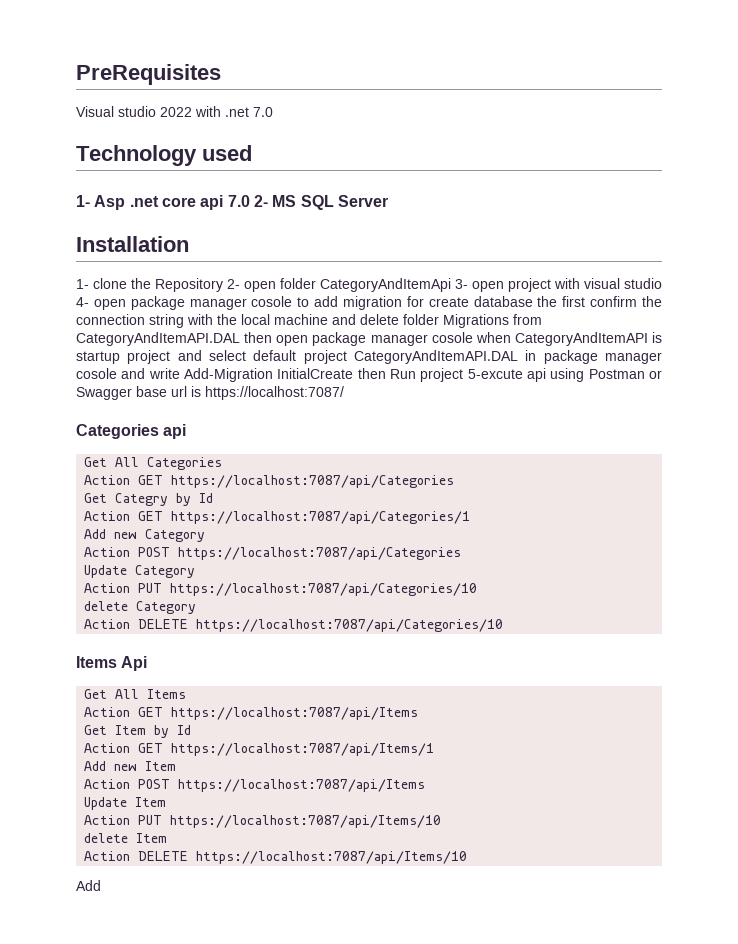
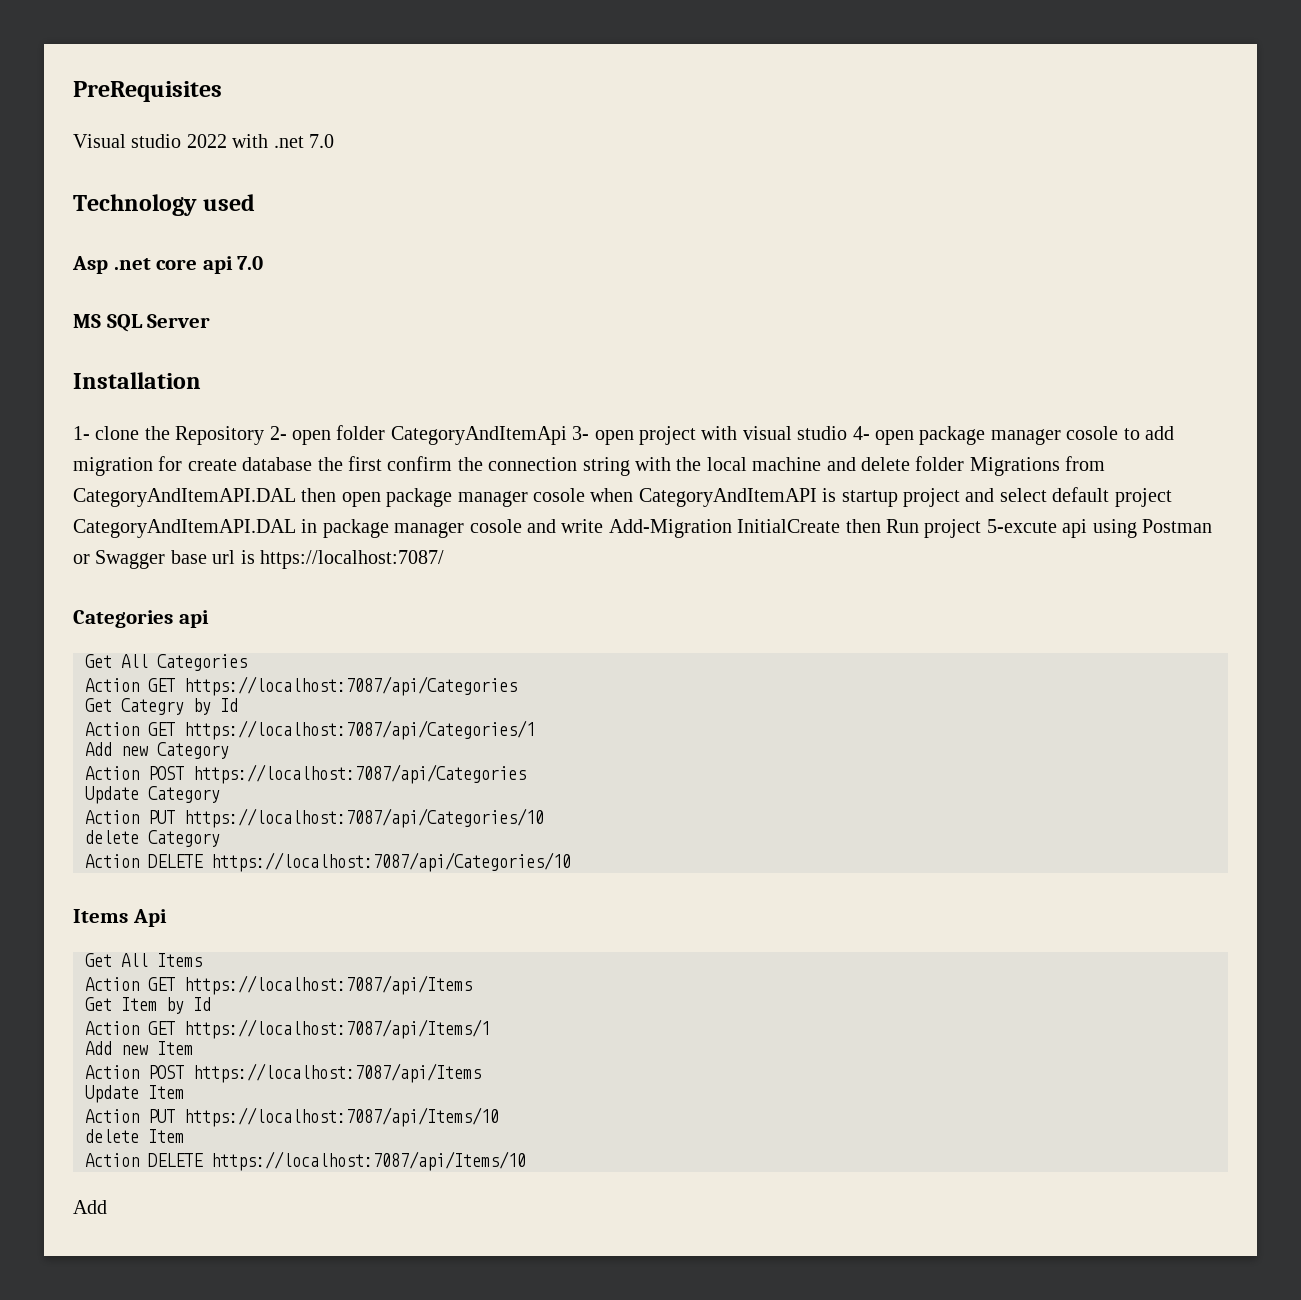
- 1- Asp .net core api 7.0 2- MS SQL Server
+ Asp .net core api 7.0
+ MS SQL Server

